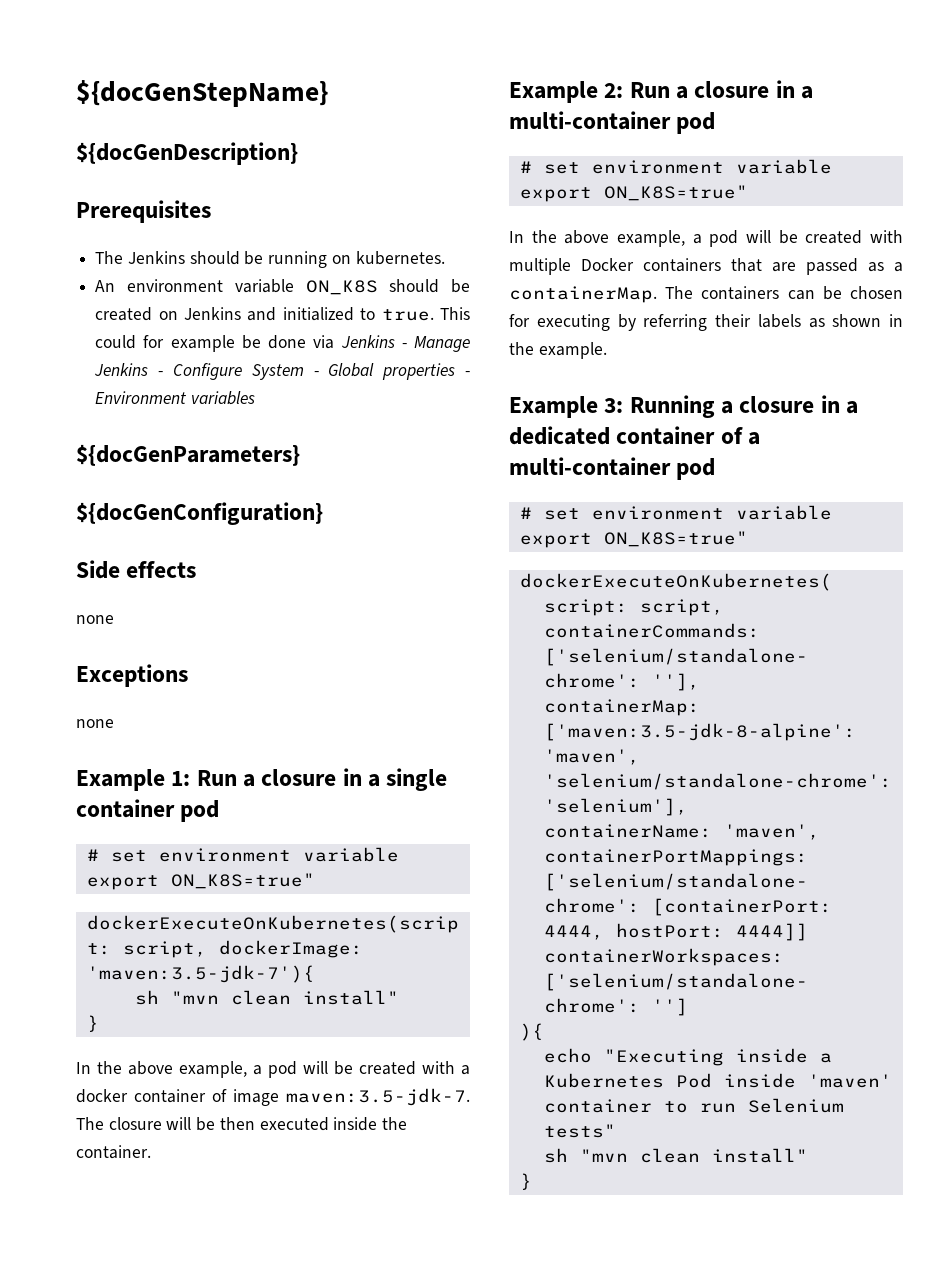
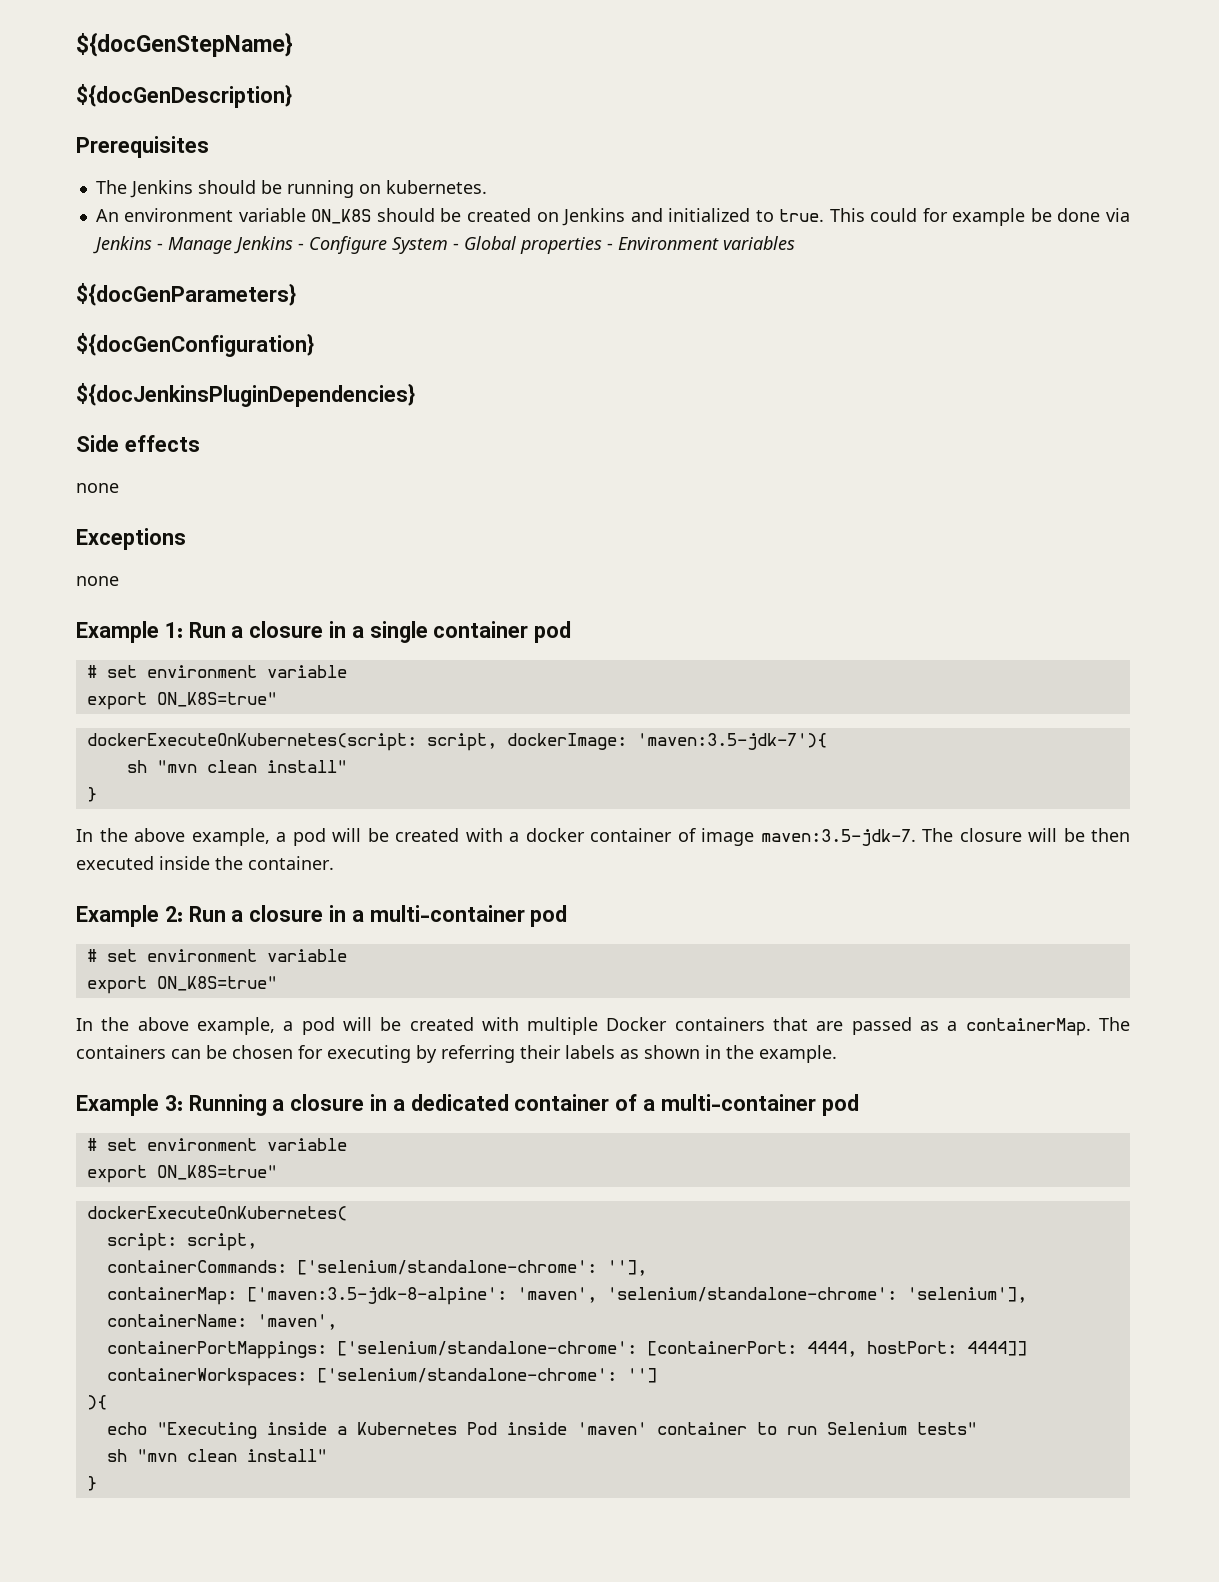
+ ${docJenkinsPluginDependencies}

